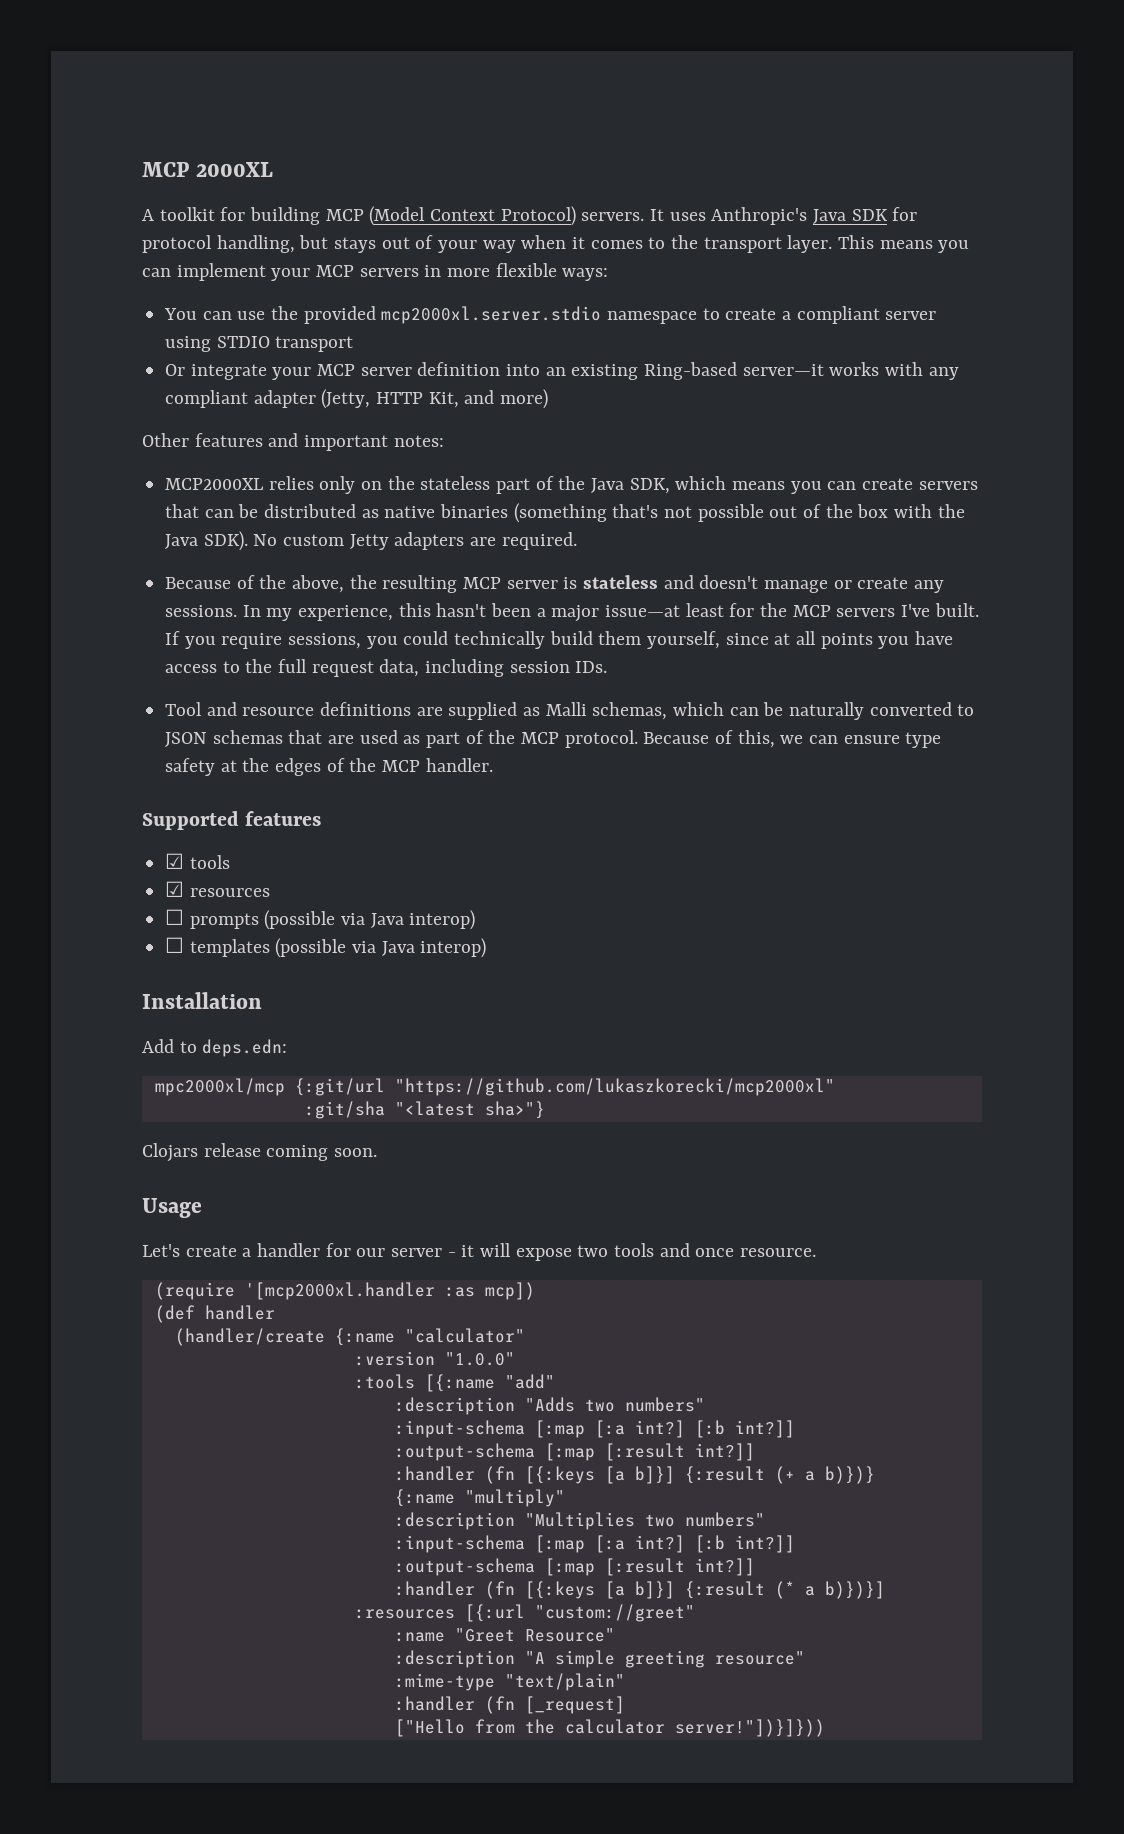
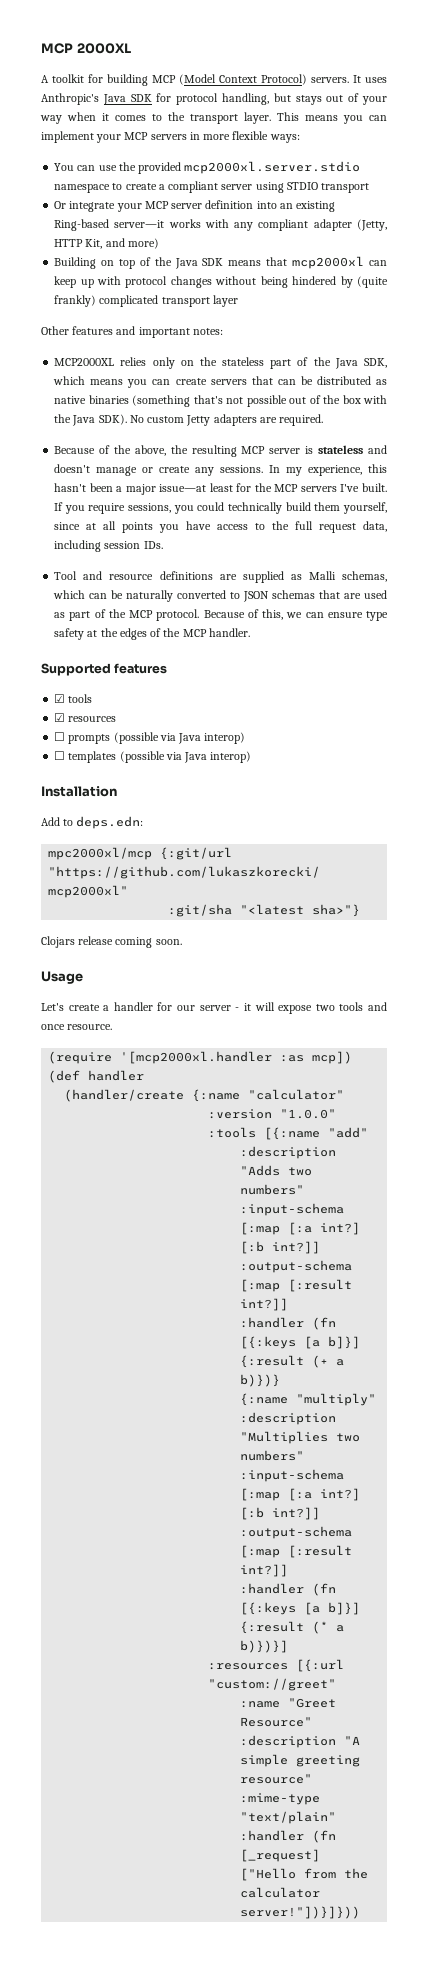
+ Building on top of the Java SDK means that mcp2000xl can keep up with protocol changes without being hindered by (quite frankly) complicated transport layer

